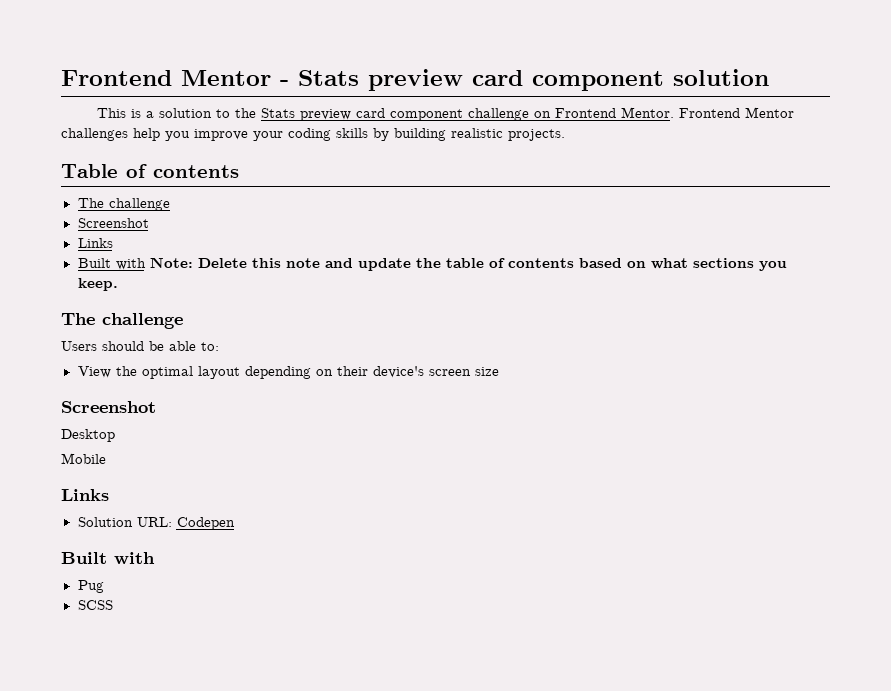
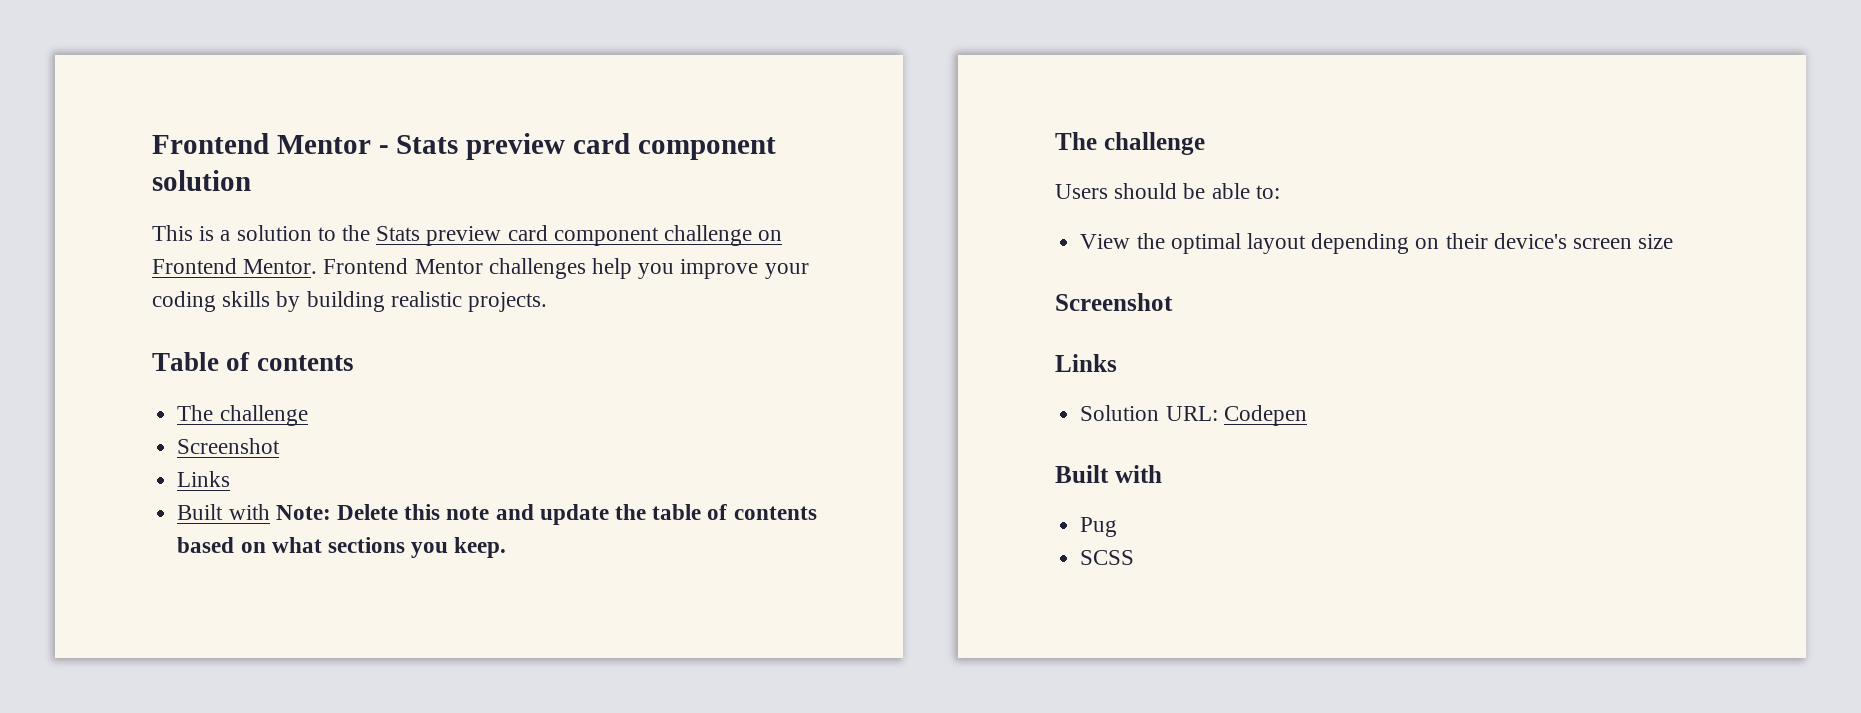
- Desktop
- Mobile

